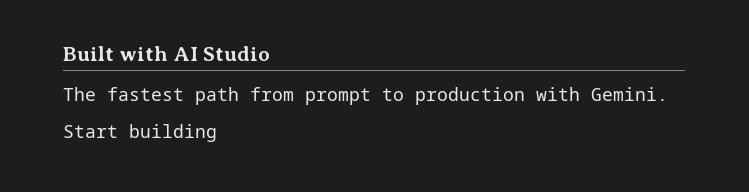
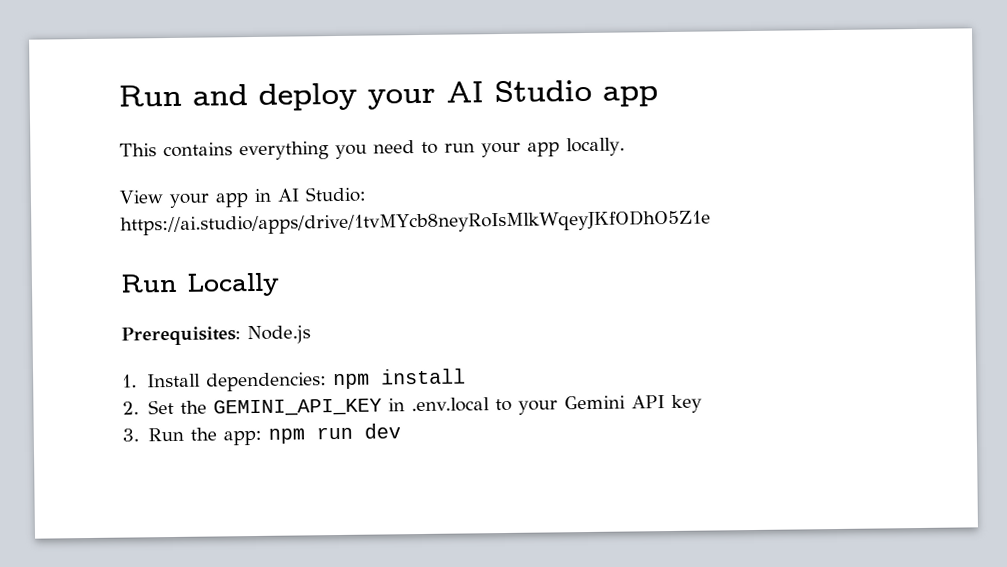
- Built with AI Studio
- The fastest path from prompt to production with Gemini.
- Start building
+ Run and deploy your AI Studio app
+ This contains everything you need to run your app locally.
+ View your app in AI Studio: https://ai.studio/apps/drive/1tvMYcb8neyRoIsMlkWqeyJKfODhO5Z1e
+ Run Locally
+ Prerequisites: Node.js
+ 1. Install dependencies: npm install
+ 2. Set the GEMINI_API_KEY in .env.local to your Gemini API key
+ 3. Run the app: npm run dev

